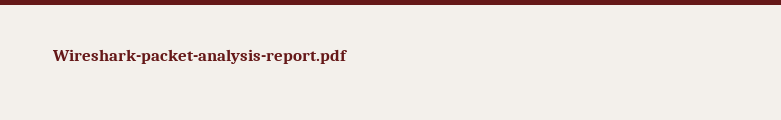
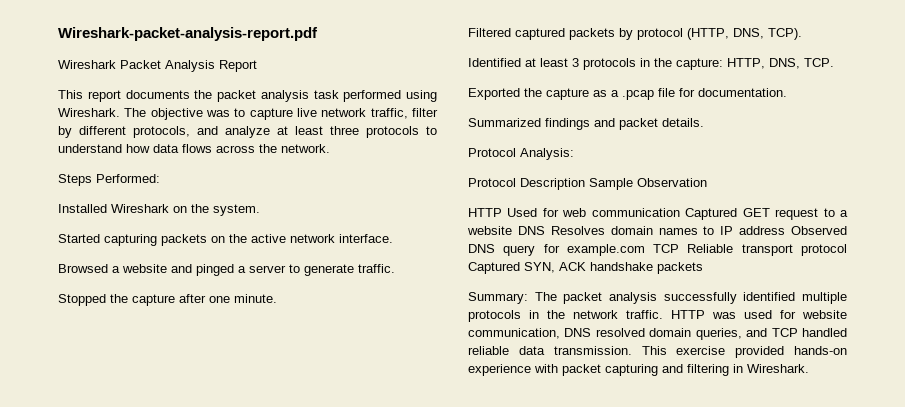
+ Wireshark Packet Analysis Report
+ This report documents the packet analysis task performed using Wireshark. The objective was to capture live network traffic, filter by different protocols, and analyze at least three protocols to understand how data flows across the network.
+ Steps Performed:
+ Installed Wireshark on the system.
+ Started capturing packets on the active network interface.
+ Browsed a website and pinged a server to generate traffic.
+ Stopped the capture after one minute.
+ Filtered captured packets by protocol (HTTP, DNS, TCP).
+ Identified at least 3 protocols in the capture: HTTP, DNS, TCP.
+ Exported the capture as a .pcap file for documentation.
+ Summarized findings and packet details.
+ Protocol Analysis:
+ Protocol Description Sample Observation
+ HTTP Used for web communication Captured GET request to a website DNS Resolves domain names to IP address Observed DNS query for example.com TCP Reliable transport protocol Captured SYN, ACK handshake packets
+ Summary: The packet analysis successfully identified multiple protocols in the network traffic. HTTP was used for website communication, DNS resolved domain queries, and TCP handled reliable data transmission. This exercise provided hands-on experience with packet capturing and filtering in Wireshark.

